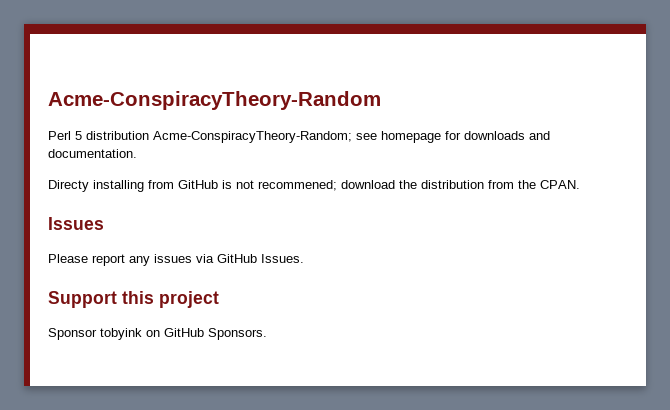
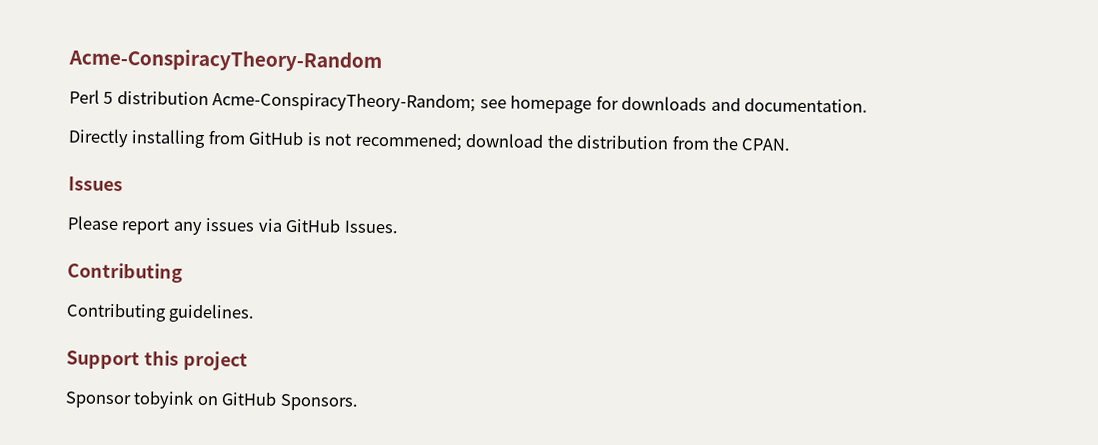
- Directy installing from GitHub is not recommened; download the distribution from the CPAN.
+ Directly installing from GitHub is not recommened; download the distribution from the CPAN.
  Please report any issues via GitHub Issues.
+ Contributing
+ Contributing guidelines.

